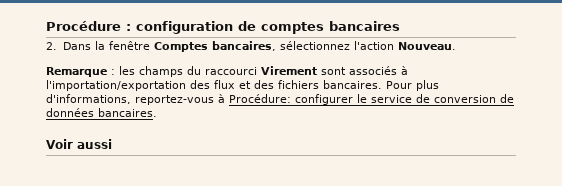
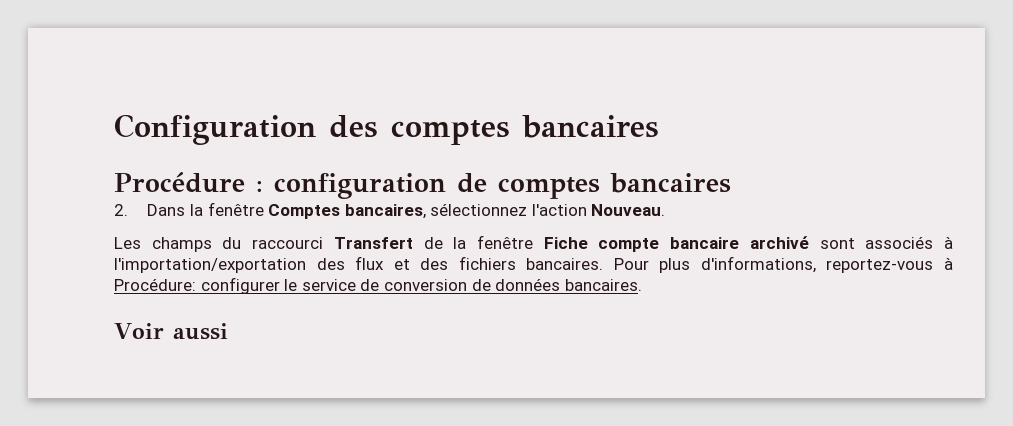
+ Configuration des comptes bancaires
- Remarque : les champs du raccourci Virement sont associés à l'importation/exportation des flux et des fichiers bancaires.
+ Les champs du raccourci Transfert de la fenêtre Fiche compte bancaire archivé sont associés à l'importation/exportation des flux et des fichiers bancaires.

